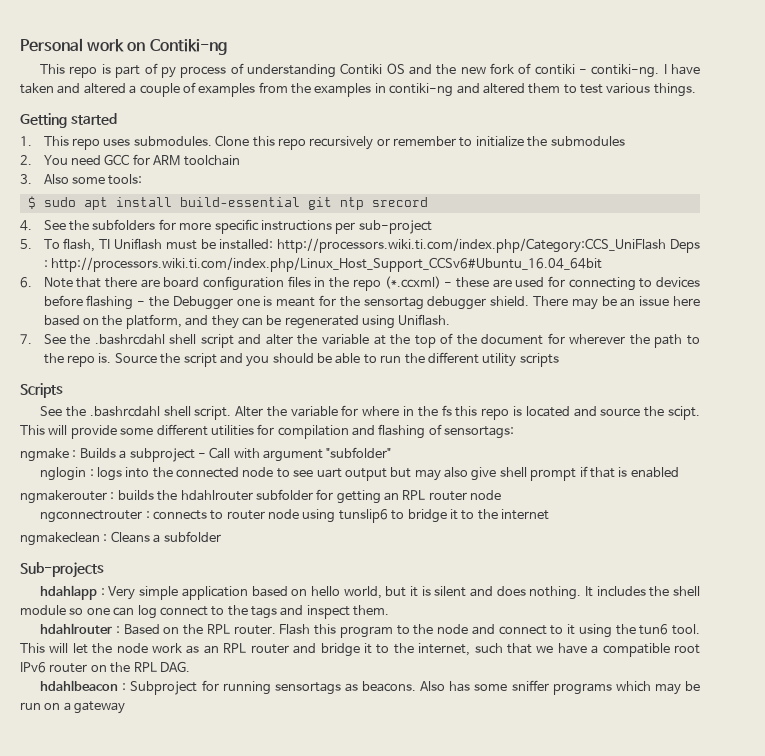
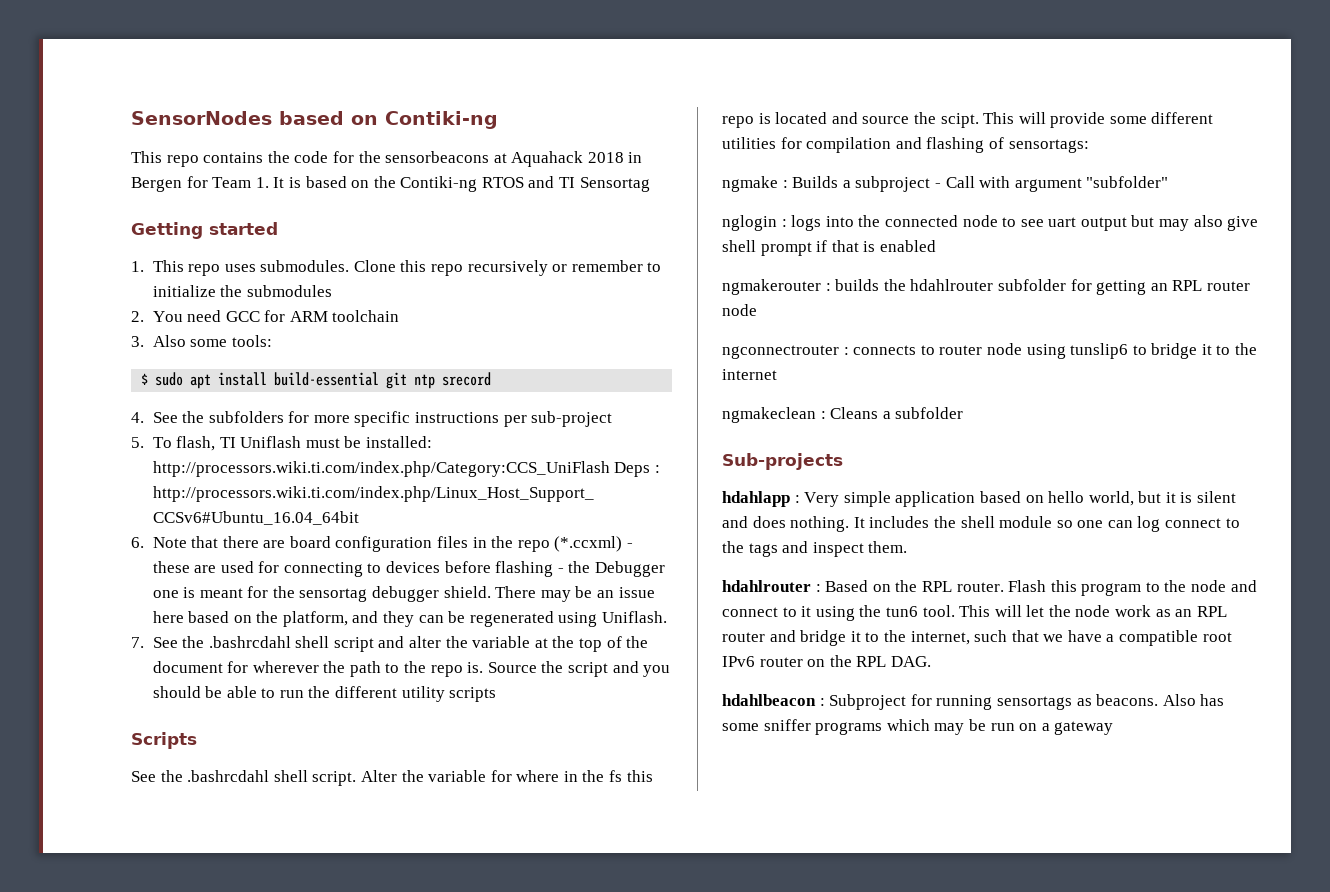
- Personal work on Contiki-ng
+ SensorNodes based on Contiki-ng
- This repo is part of py process of understanding Contiki OS and the new fork of contiki - contiki-ng. I have taken and altered a couple of examples from the examples in contiki-ng and altered them to test various things.
+ This repo contains the code for the sensorbeacons at Aquahack 2018 in Bergen for Team 1. It is based on the Contiki-ng RTOS and TI Sensortag

